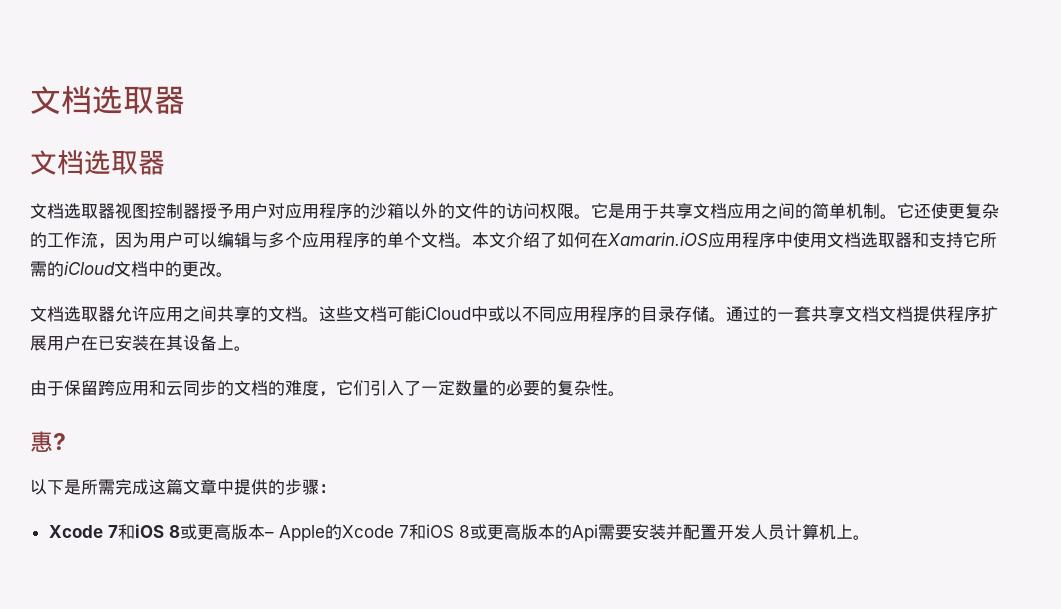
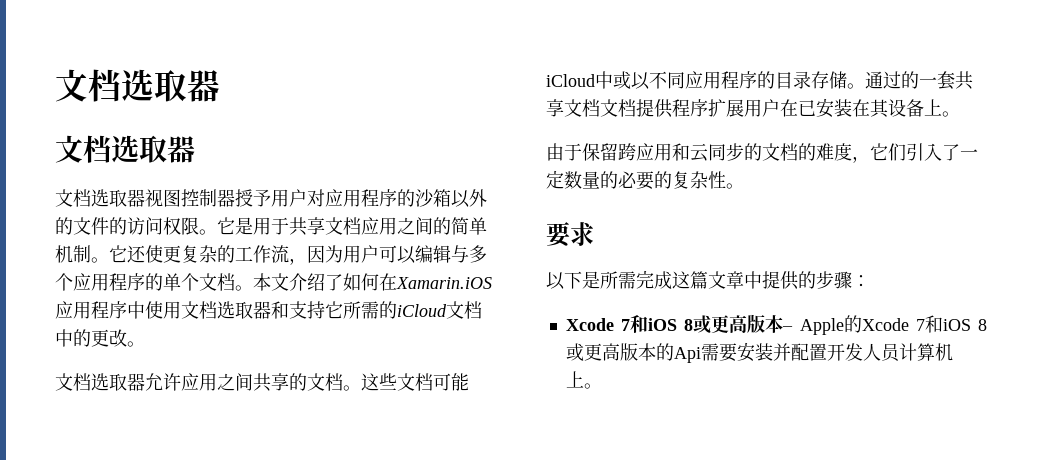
- 惠?
+ 要求

